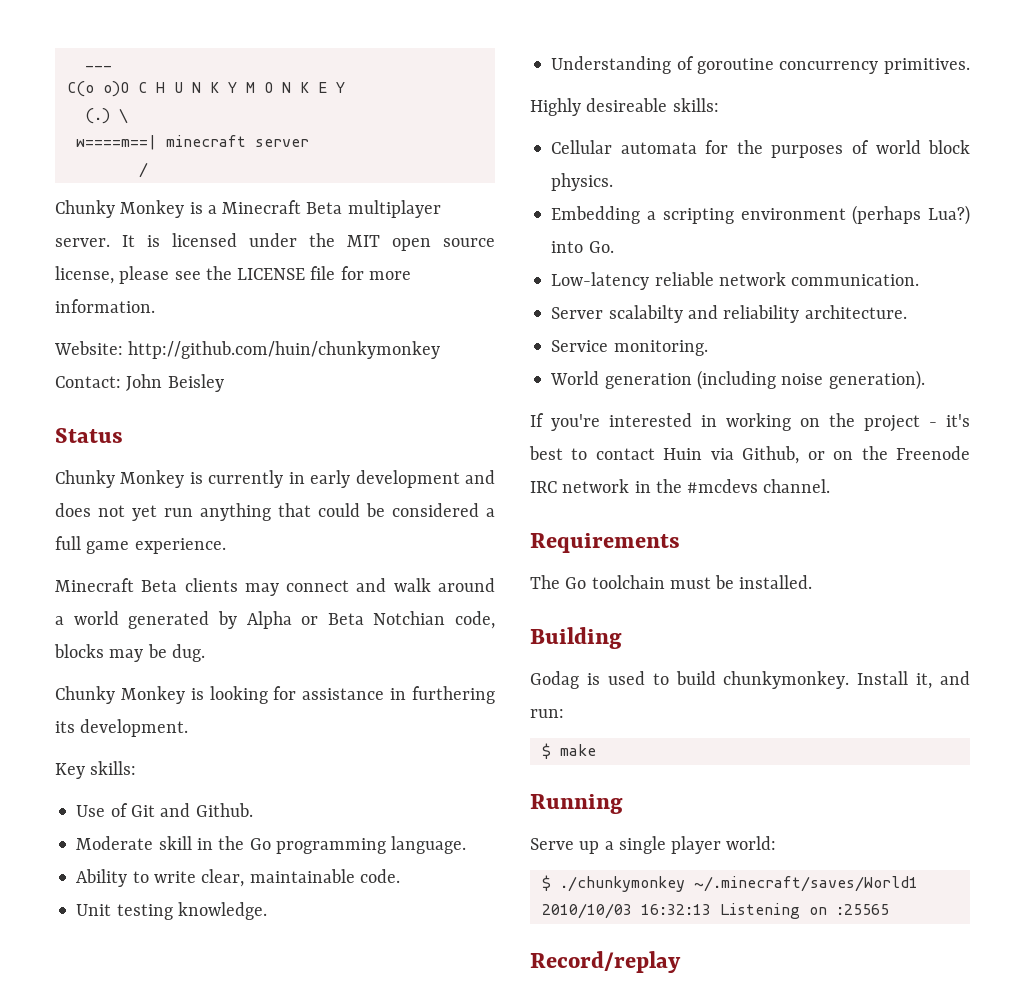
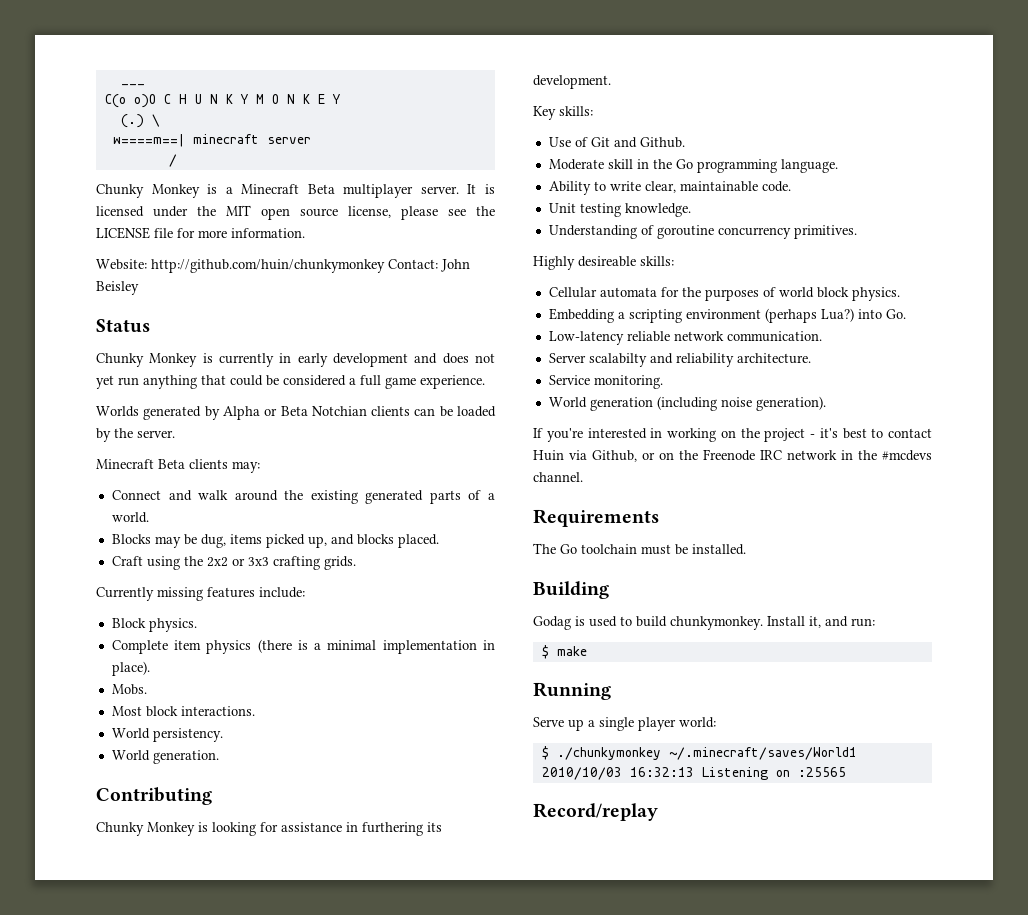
- Minecraft Beta clients may connect and walk around a world generated by Alpha or Beta Notchian code, blocks may be dug.
+ Worlds generated by Alpha or Beta Notchian clients can be loaded by the server.
+ Minecraft Beta clients may:
+ Connect and walk around the existing generated parts of a world.
+ Blocks may be dug, items picked up, and blocks placed.
+ Craft using the 2x2 or 3x3 crafting grids.
+ Currently missing features include:
+ Block physics.
+ Complete item physics (there is a minimal implementation in place).
+ Mobs.
+ Most block interactions.
+ World persistency.
+ World generation.
+ Contributing

